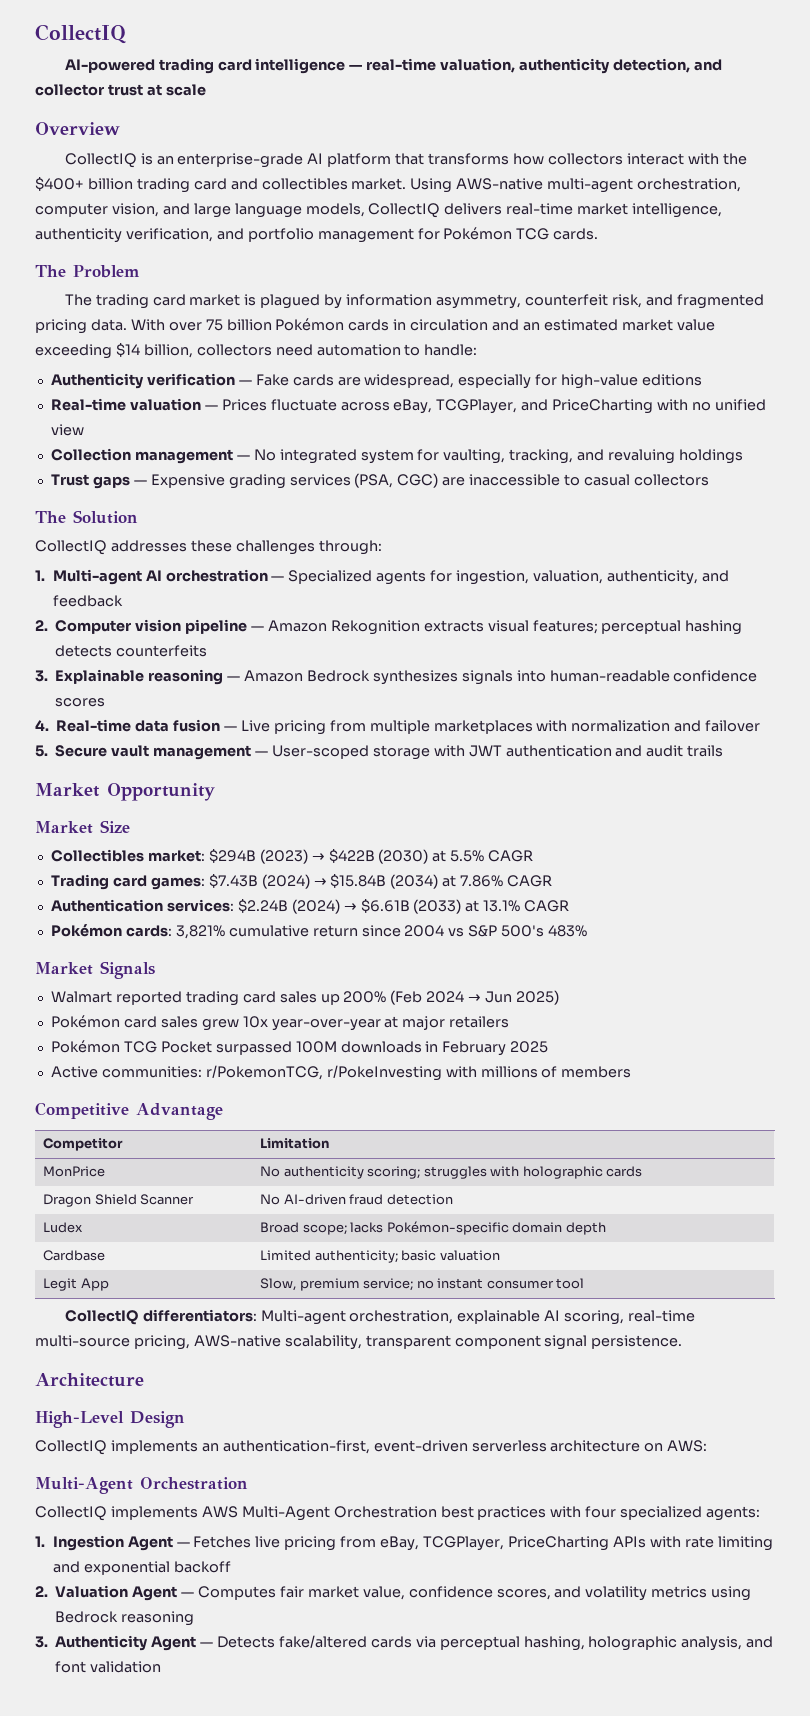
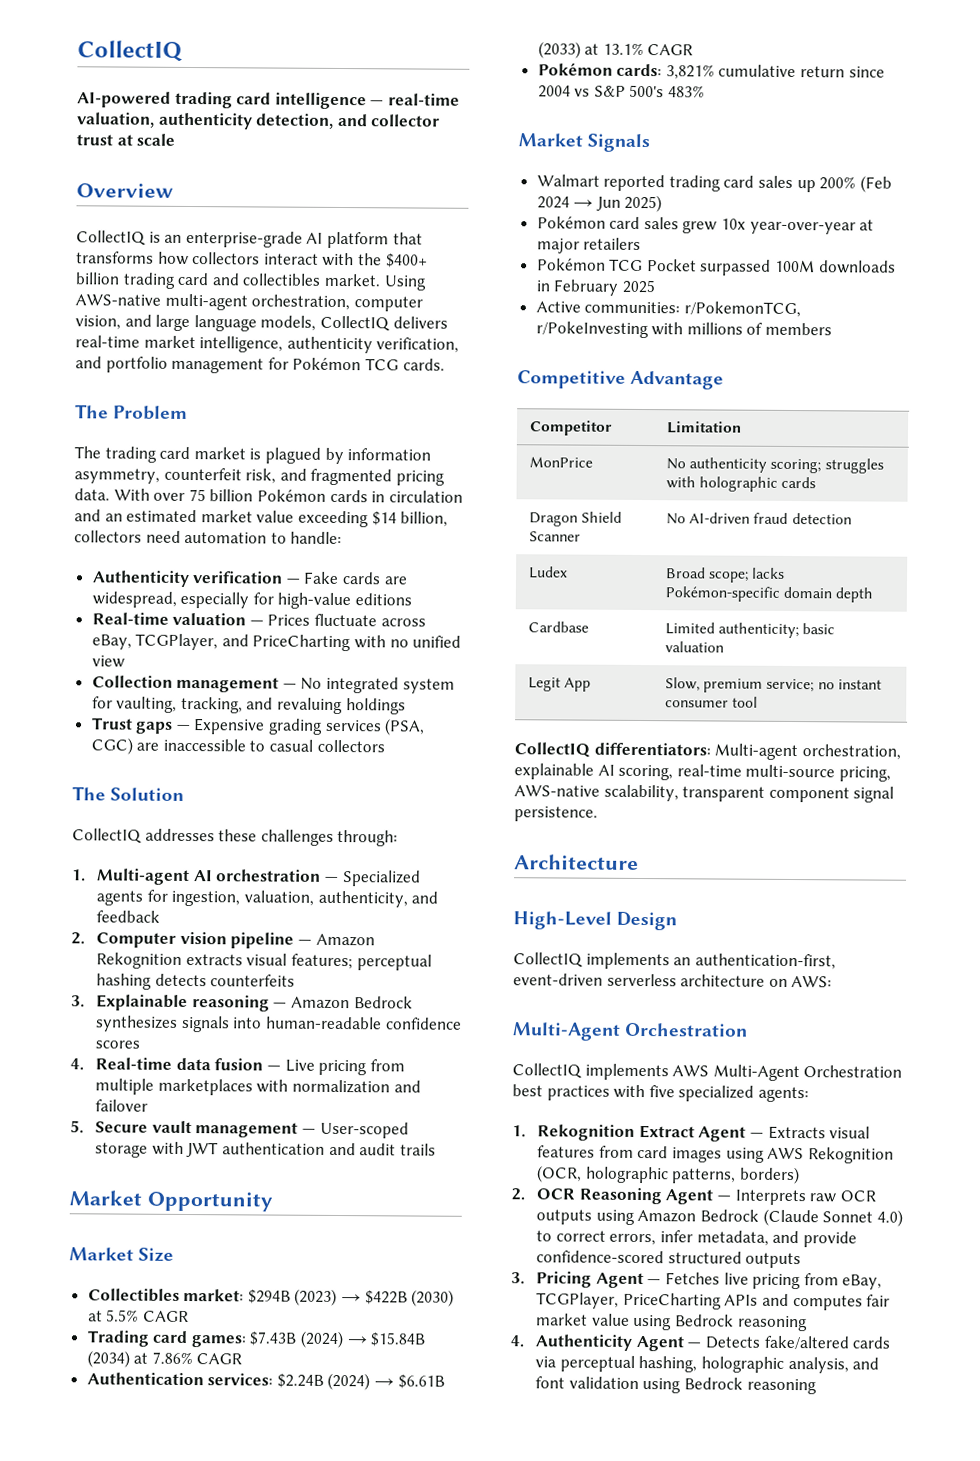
- CollectIQ implements AWS Multi-Agent Orchestration best practices with four specialized agents:
+ CollectIQ implements AWS Multi-Agent Orchestration best practices with five specialized agents:
- 1. Ingestion Agent — Fetches live pricing from eBay, TCGPlayer, PriceCharting APIs with rate limiting and exponential backoff
- 2. Valuation Agent — Computes fair market value, confidence scores, and volatility metrics using Bedrock reasoning
+ 1. Rekognition Extract Agent — Extracts visual features from card images using AWS Rekognition (OCR, holographic patterns, borders)
+ 2. OCR Reasoning Agent — Interprets raw OCR outputs using Amazon Bedrock (Claude Sonnet 4.0) to correct errors, infer metadata, and provide confidence-scored structured outputs
+ 3. Pricing Agent — Fetches live pricing from eBay, TCGPlayer, PriceCharting APIs and computes fair market value using Bedrock reasoning
- 3. Authenticity Agent — Detects fake/altered cards via perceptual hashing, holographic analysis, and font validation
+ 4. Authenticity Agent — Detects fake/altered cards via perceptual hashing, holographic analysis, and font validation using Bedrock reasoning

